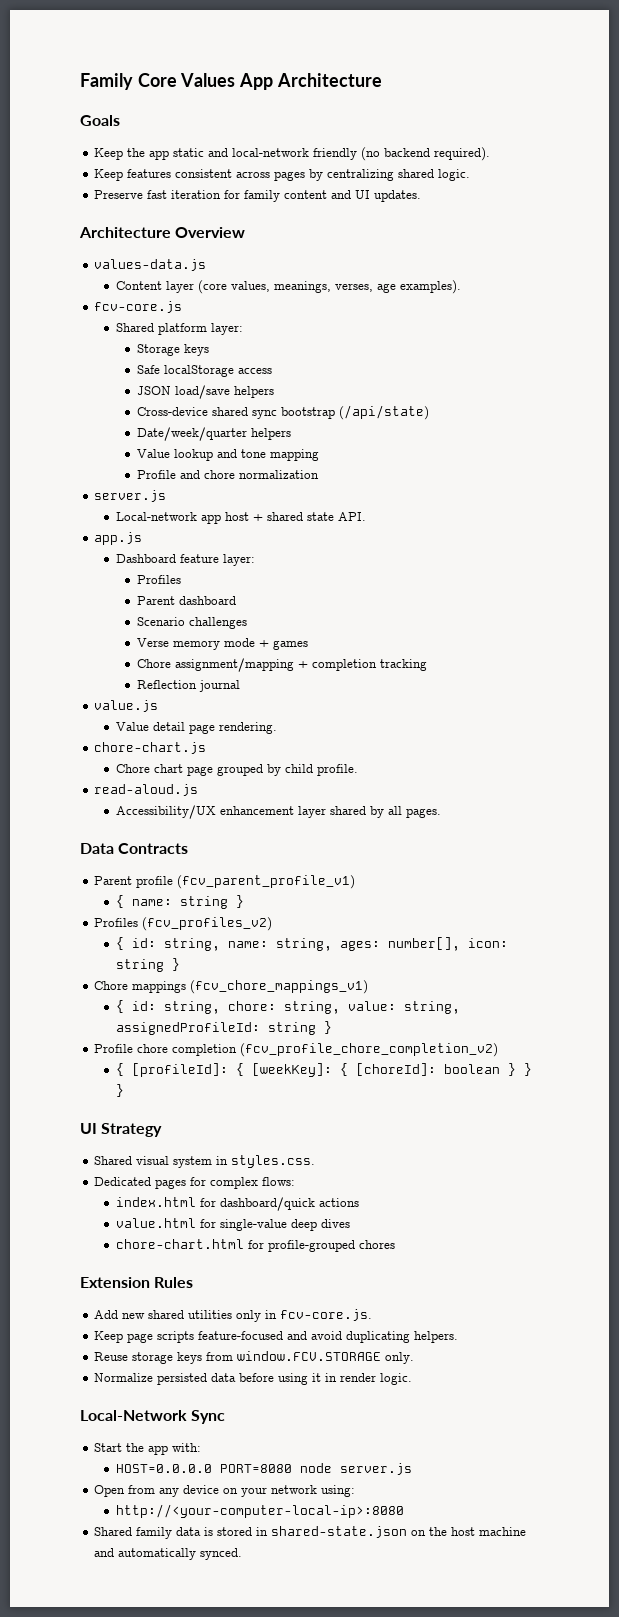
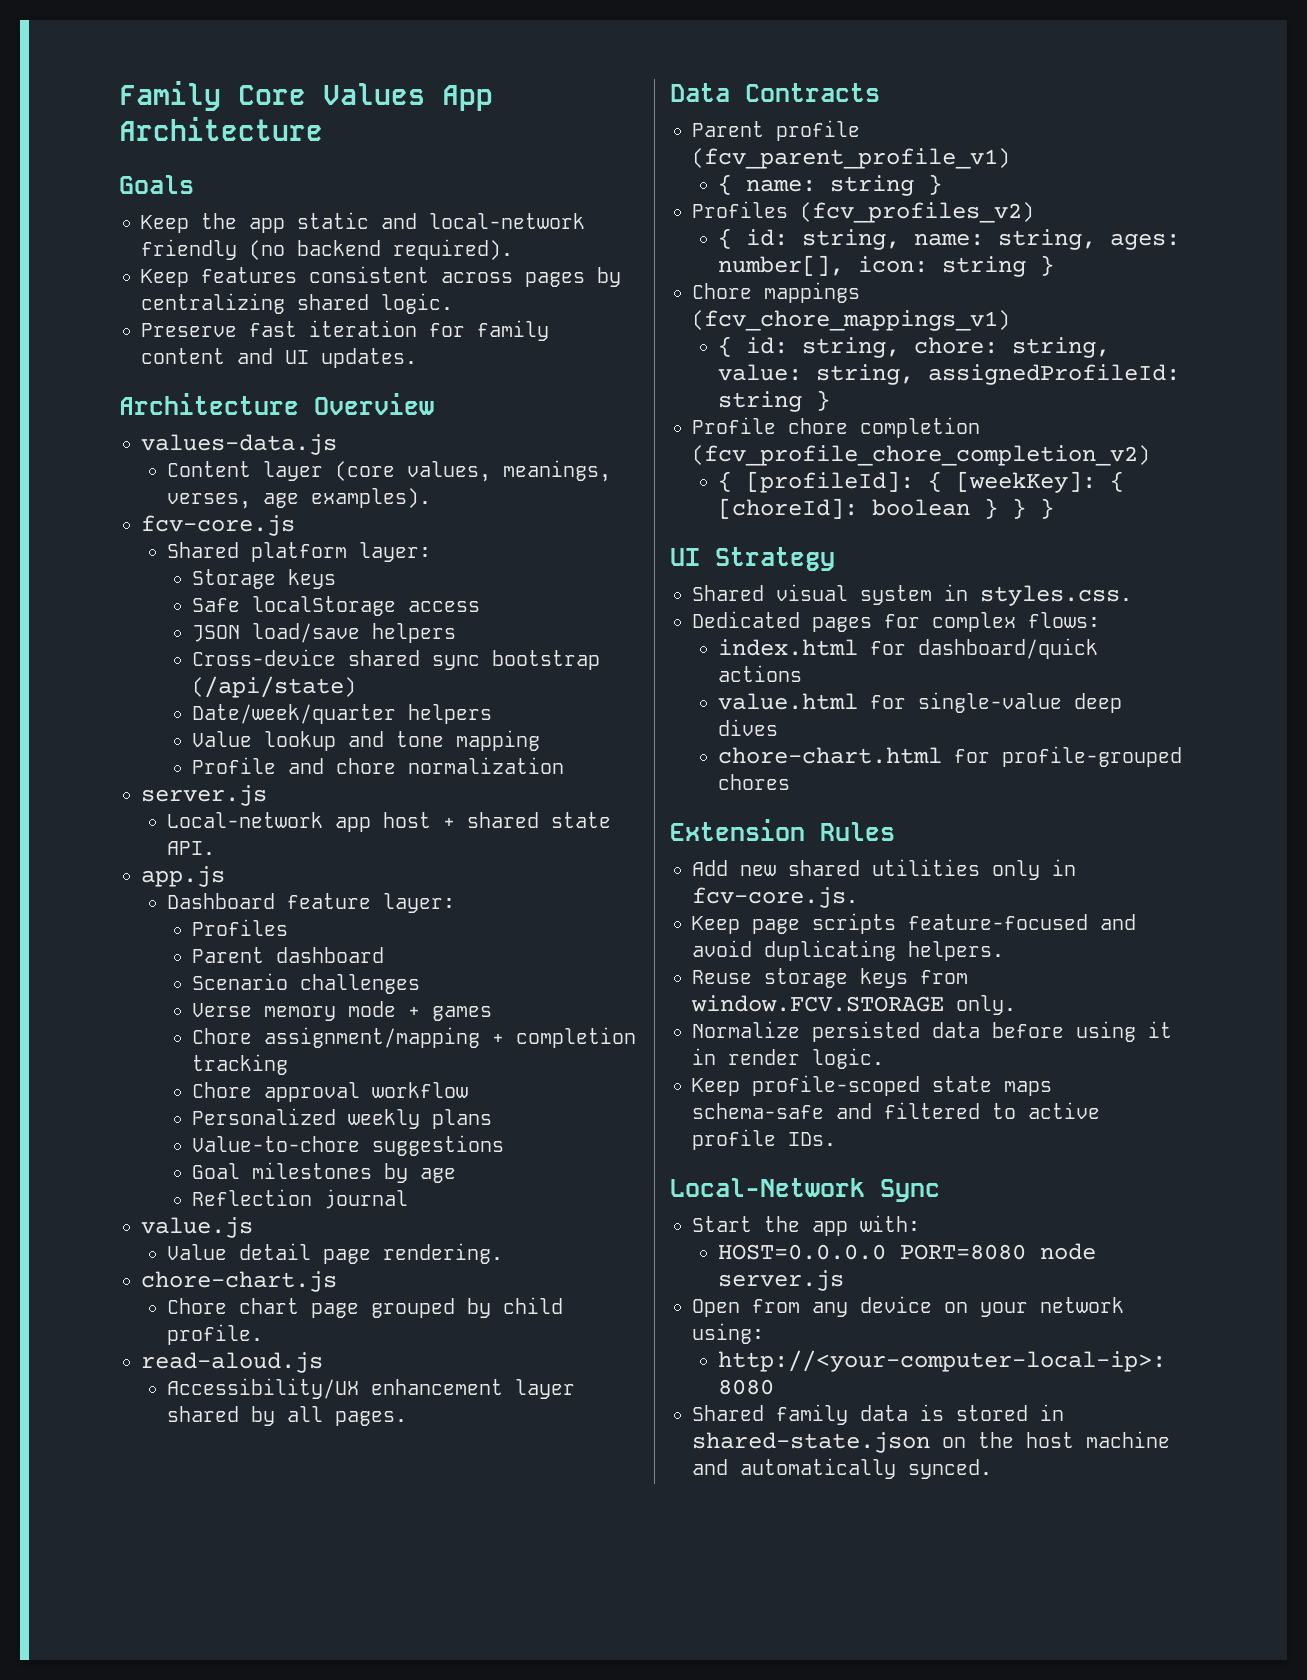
+ Chore approval workflow
+ Personalized weekly plans
+ Value-to-chore suggestions
+ Goal milestones by age
+ Keep profile-scoped state maps schema-safe and filtered to active profile IDs.

